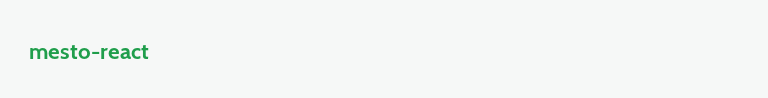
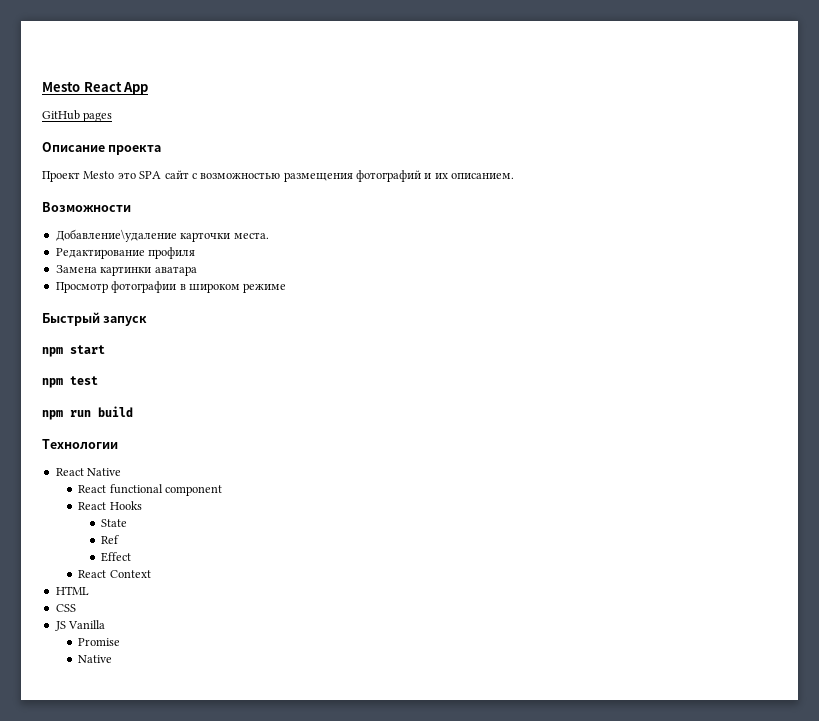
- mesto-react
+ Mesto React App
+ GitHub pages
+ Описание проекта
+ Проект Mesto это SPA сайт с возможностью размещения фотографий и их описанием.
+ Возможности
+ Добавление\удаление карточки места.
+ Редактирование профиля
+ Замена картинки аватара
+ Просмотр фотографии в широком режиме
+ Быстрый запуск
+ npm start
+ npm test
+ npm run build
+ Технологии
+ React Native
+ React functional component
+ React Hooks
+ State
+ Ref
+ Effect
+ React Context
+ HTML
+ CSS
+ JS Vanilla
+ Promise
+ Native

